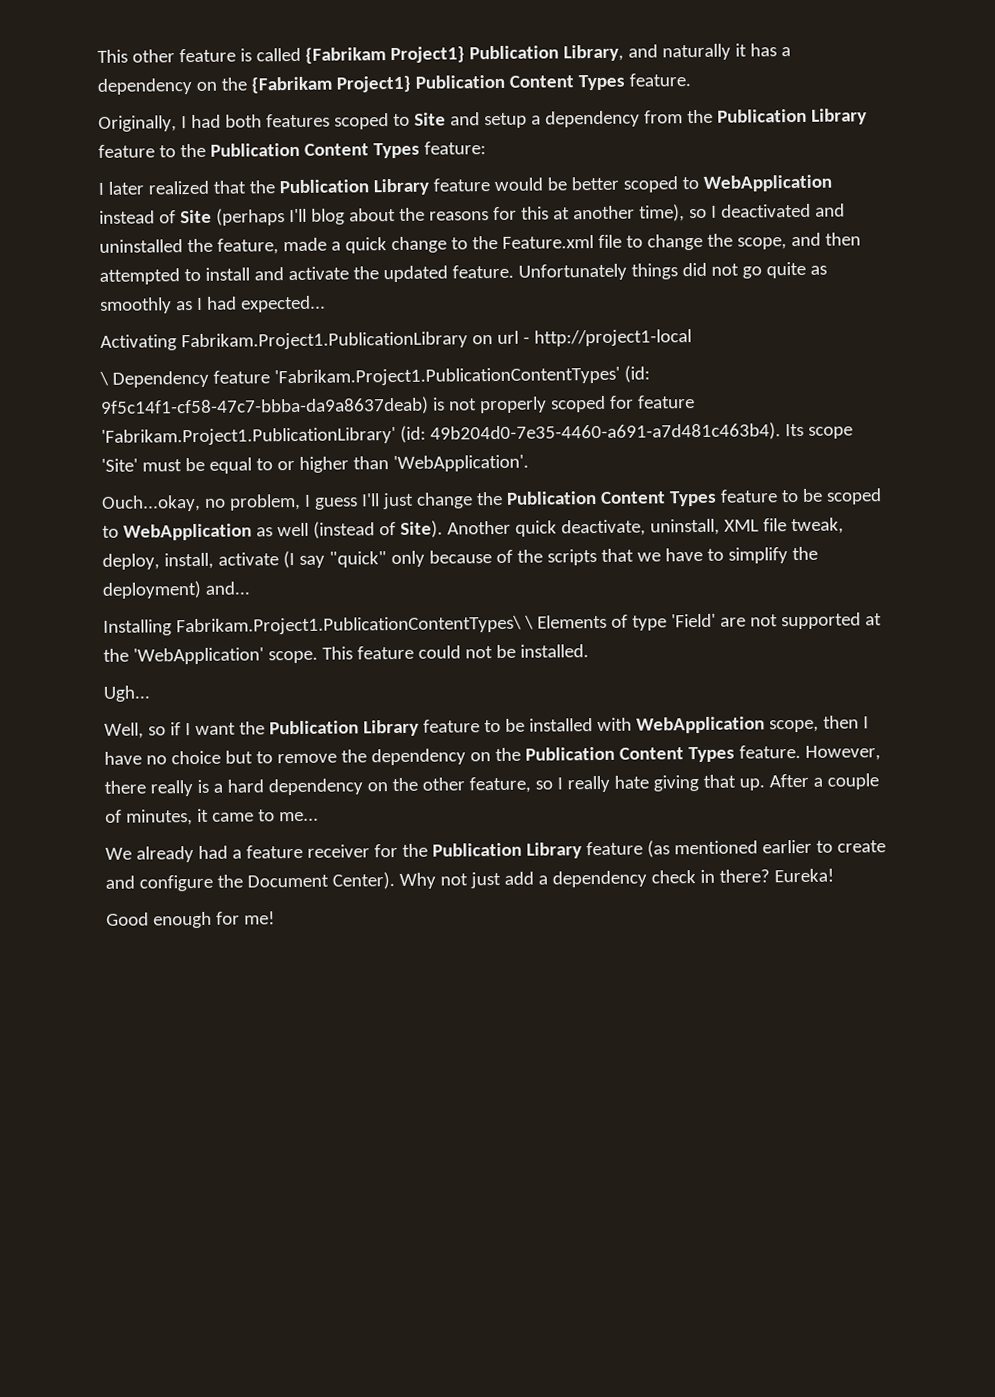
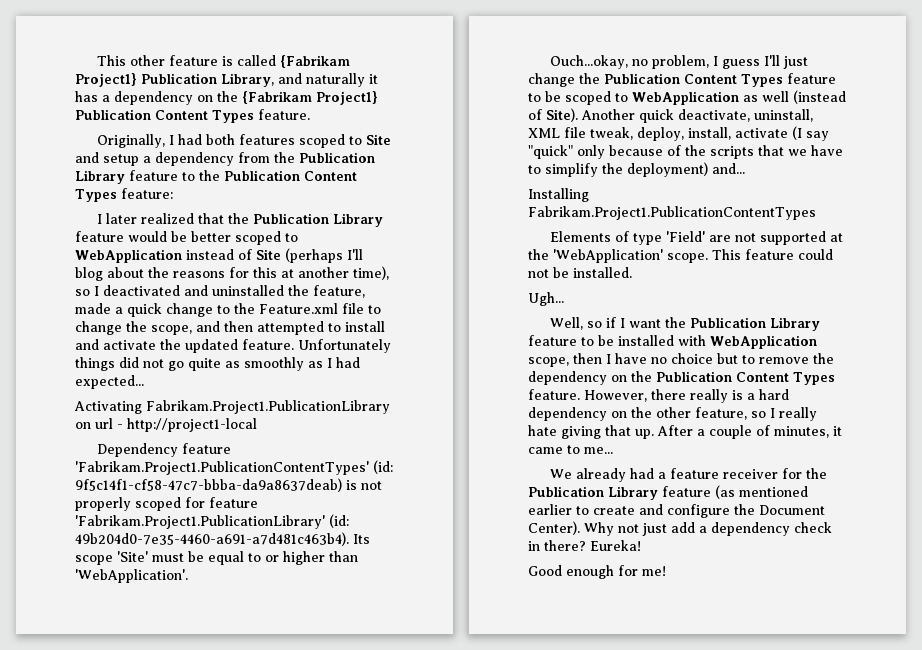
- \ Dependency feature 'Fabrikam.Project1.PublicationContentTypes' (id: 9f5c14f1-cf58-47c7-bbba-da9a8637deab) is not properly scoped for feature 'Fabrikam.Project1.PublicationLibrary' (id: 49b204d0-7e35-4460-a691-a7d481c463b4).
+ Dependency feature 'Fabrikam.Project1.PublicationContentTypes' (id: 9f5c14f1-cf58-47c7-bbba-da9a8637deab) is not properly scoped for feature 'Fabrikam.Project1.PublicationLibrary' (id: 49b204d0-7e35-4460-a691-a7d481c463b4).
- Installing Fabrikam.Project1.PublicationContentTypes\ \ Elements of type 'Field' are not supported at the 'WebApplication' scope.
+ Installing Fabrikam.Project1.PublicationContentTypes
+ Elements of type 'Field' are not supported at the 'WebApplication' scope.

